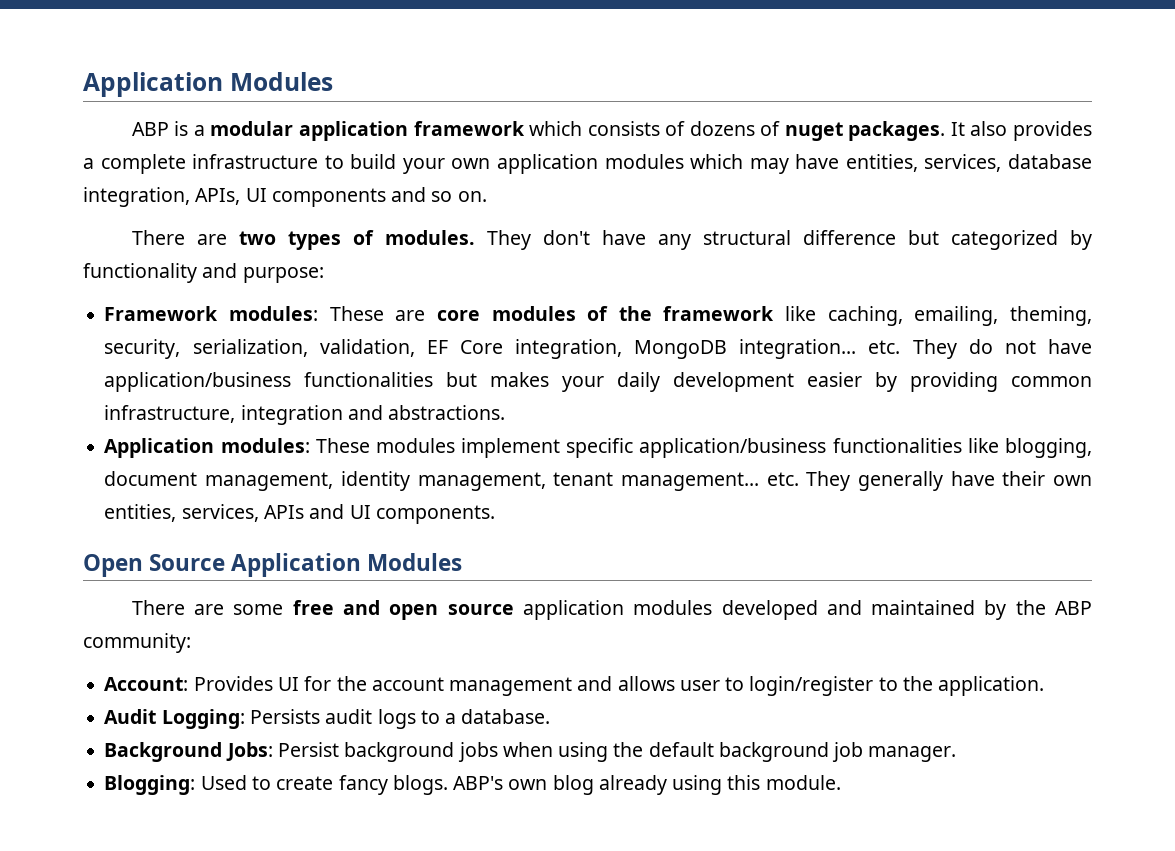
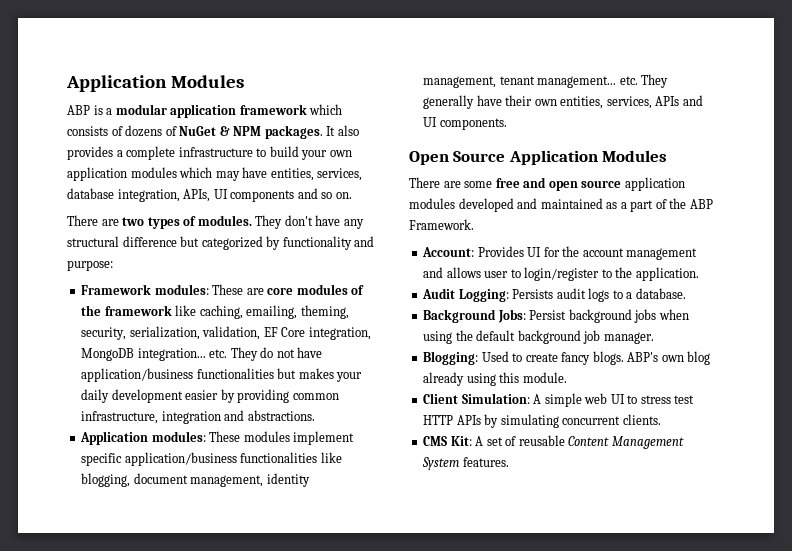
- ABP is a modular application framework which consists of dozens of nuget packages.
+ ABP is a modular application framework which consists of dozens of NuGet & NPM packages.
- There are some free and open source application modules developed and maintained by the ABP community:
+ There are some free and open source application modules developed and maintained as a part of the ABP Framework.
+ Client Simulation: A simple web UI to stress test HTTP APIs by simulating concurrent clients.
+ CMS Kit: A set of reusable Content Management System features.

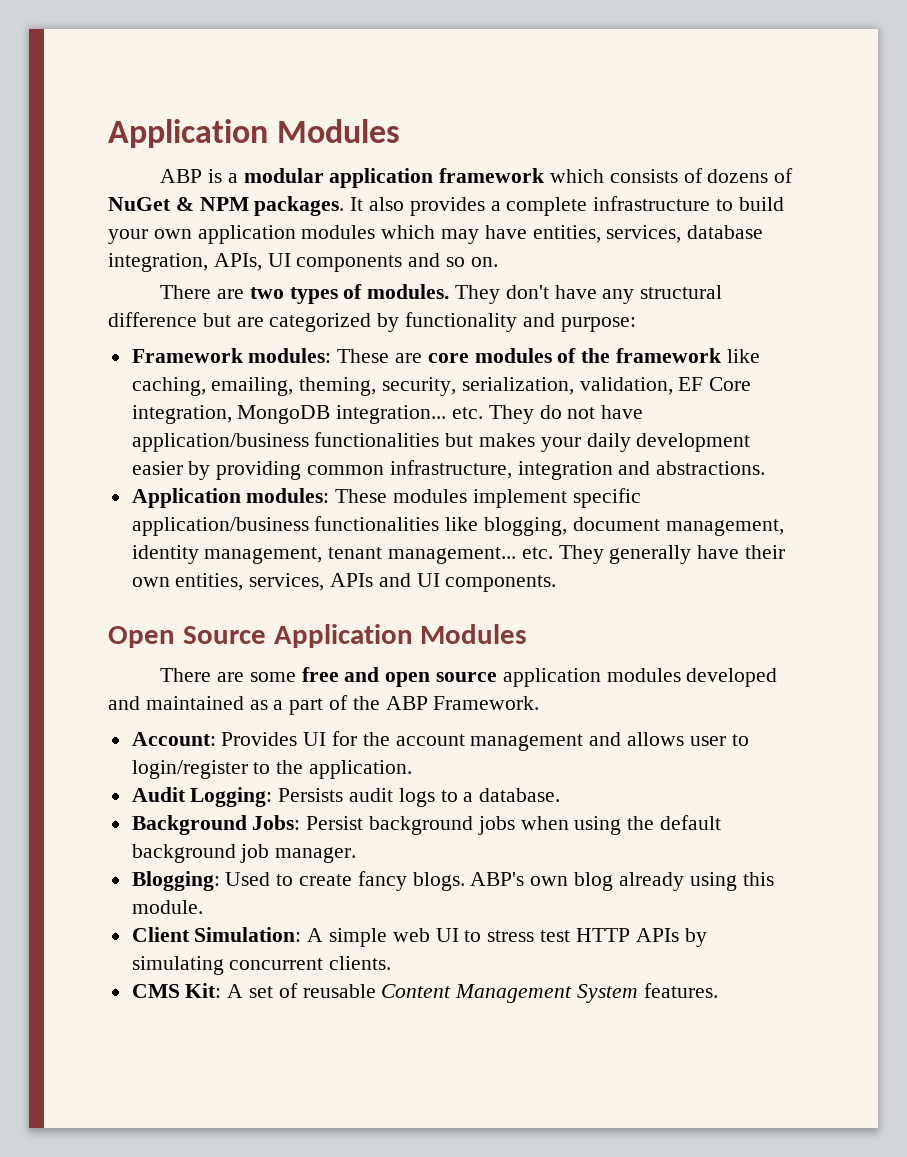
- They don't have any structural difference but categorized by functionality and purpose:
+ They don't have any structural difference but are categorized by functionality and purpose:

